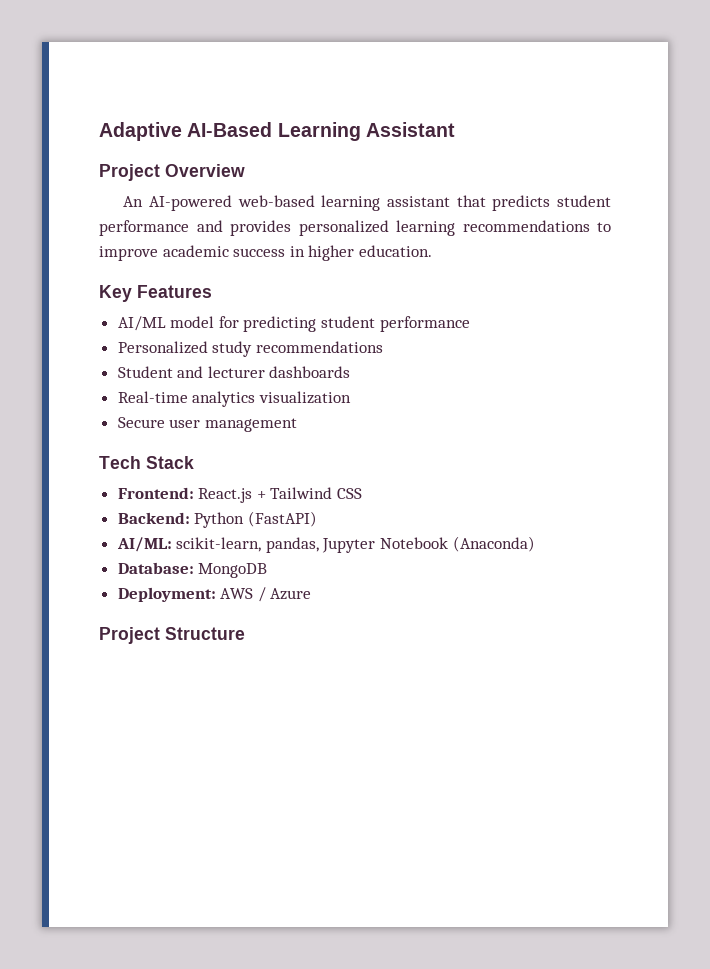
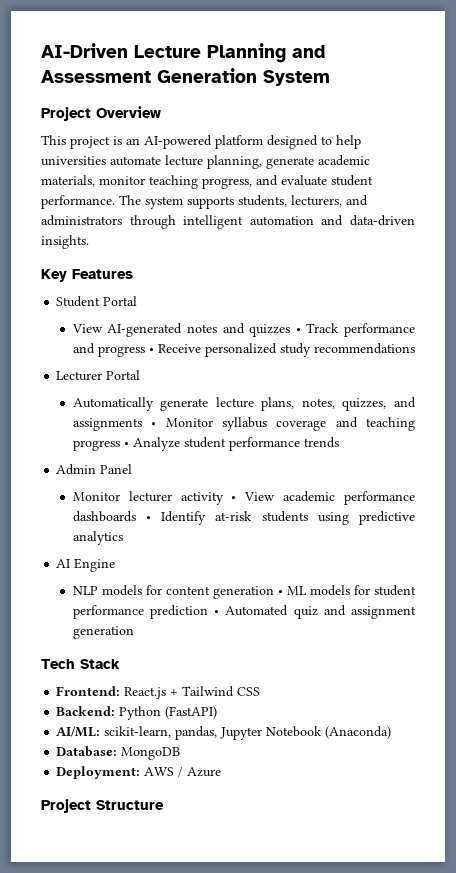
- Adaptive AI-Based Learning Assistant
+ AI-Driven Lecture Planning and Assessment Generation System
  Project Overview
- An AI-powered web-based learning assistant that predicts student performance and provides personalized learning recommendations to improve academic success in higher education.
+ This project is an AI-powered platform designed to help universities automate lecture planning, generate academic materials, monitor teaching progress, and evaluate student performance. The system supports students, lecturers, and administrators through intelligent automation and data-driven insights.
  Key Features
- AI/ML model for predicting student performance
- Personalized study recommendations
- Student and lecturer dashboards
- Real-time analytics visualization
- Secure user management
+ Student Portal
+ View AI-generated notes and quizzes • Track performance and progress • Receive personalized study recommendations
+ Lecturer Portal
+ Automatically generate lecture plans, notes, quizzes, and assignments • Monitor syllabus coverage and teaching progress • Analyze student performance trends
+ Admin Panel
+ Monitor lecturer activity • View academic performance dashboards • Identify at-risk students using predictive analytics
+ AI Engine
+ NLP models for content generation • ML models for student performance prediction • Automated quiz and assignment generation

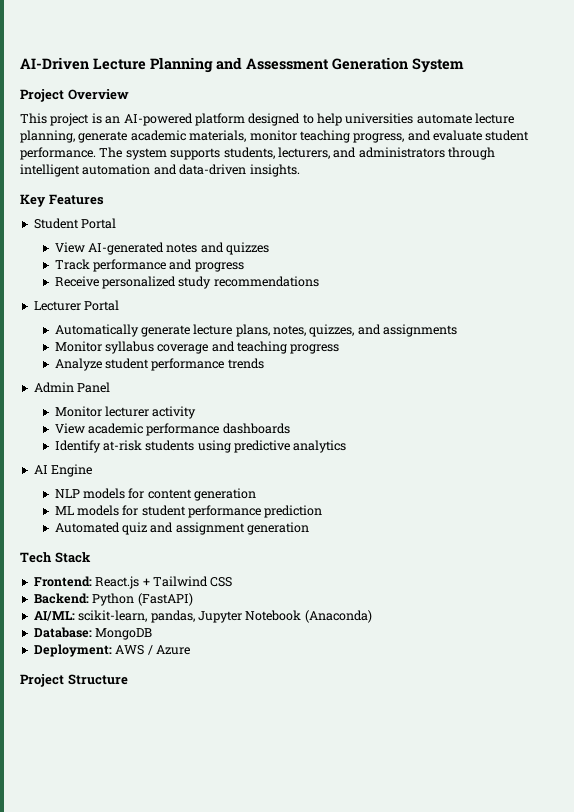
- View AI-generated notes and quizzes • Track performance and progress • Receive personalized study recommendations
+ View AI-generated notes and quizzes
+ Track performance and progress
+ Receive personalized study recommendations
- Automatically generate lecture plans, notes, quizzes, and assignments • Monitor syllabus coverage and teaching progress • Analyze student performance trends
+ Automatically generate lecture plans, notes, quizzes, and assignments
+ Monitor syllabus coverage and teaching progress
+ Analyze student performance trends
- Monitor lecturer activity • View academic performance dashboards • Identify at-risk students using predictive analytics
+ Monitor lecturer activity
+ View academic performance dashboards
+ Identify at-risk students using predictive analytics
- NLP models for content generation • ML models for student performance prediction • Automated quiz and assignment generation
+ NLP models for content generation
+ ML models for student performance prediction
+ Automated quiz and assignment generation

